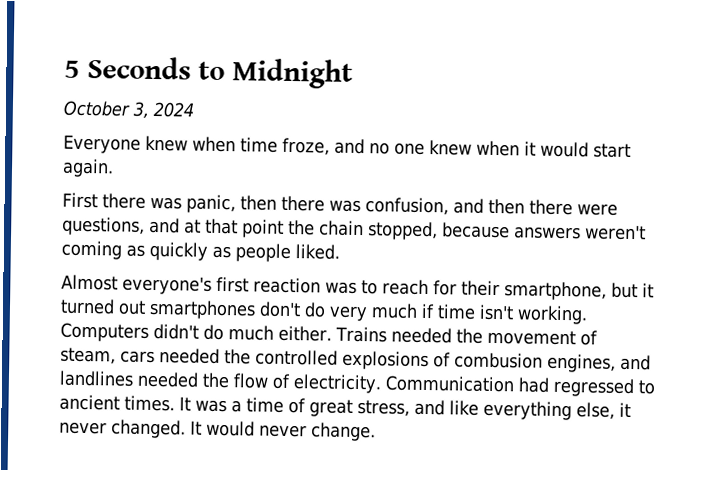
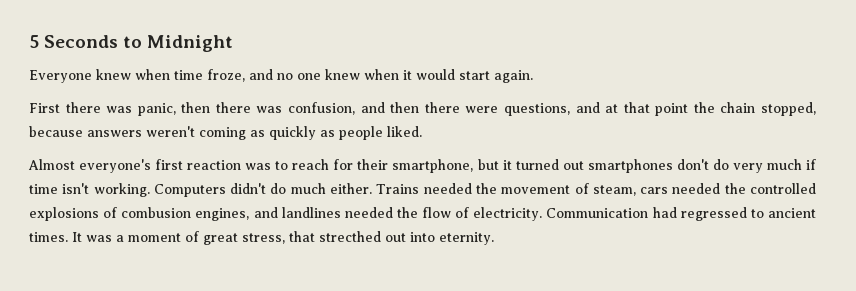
- October 3, 2024
- It was a time of great stress, and like everything else, it never changed. It would never change.
+ It was a moment of great stress, that strecthed out into eternity.

